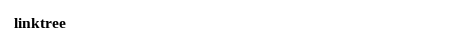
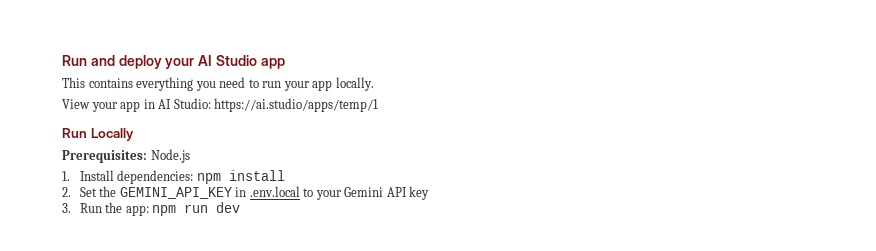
- linktree
+ Run and deploy your AI Studio app
+ This contains everything you need to run your app locally.
+ View your app in AI Studio: https://ai.studio/apps/temp/1
+ Run Locally
+ Prerequisites: Node.js
+ 1. Install dependencies: npm install
+ 2. Set the GEMINI_API_KEY in .env.local to your Gemini API key
+ 3. Run the app: npm run dev

